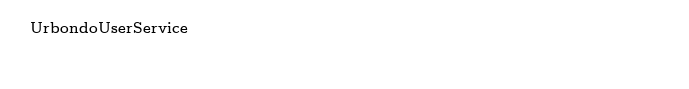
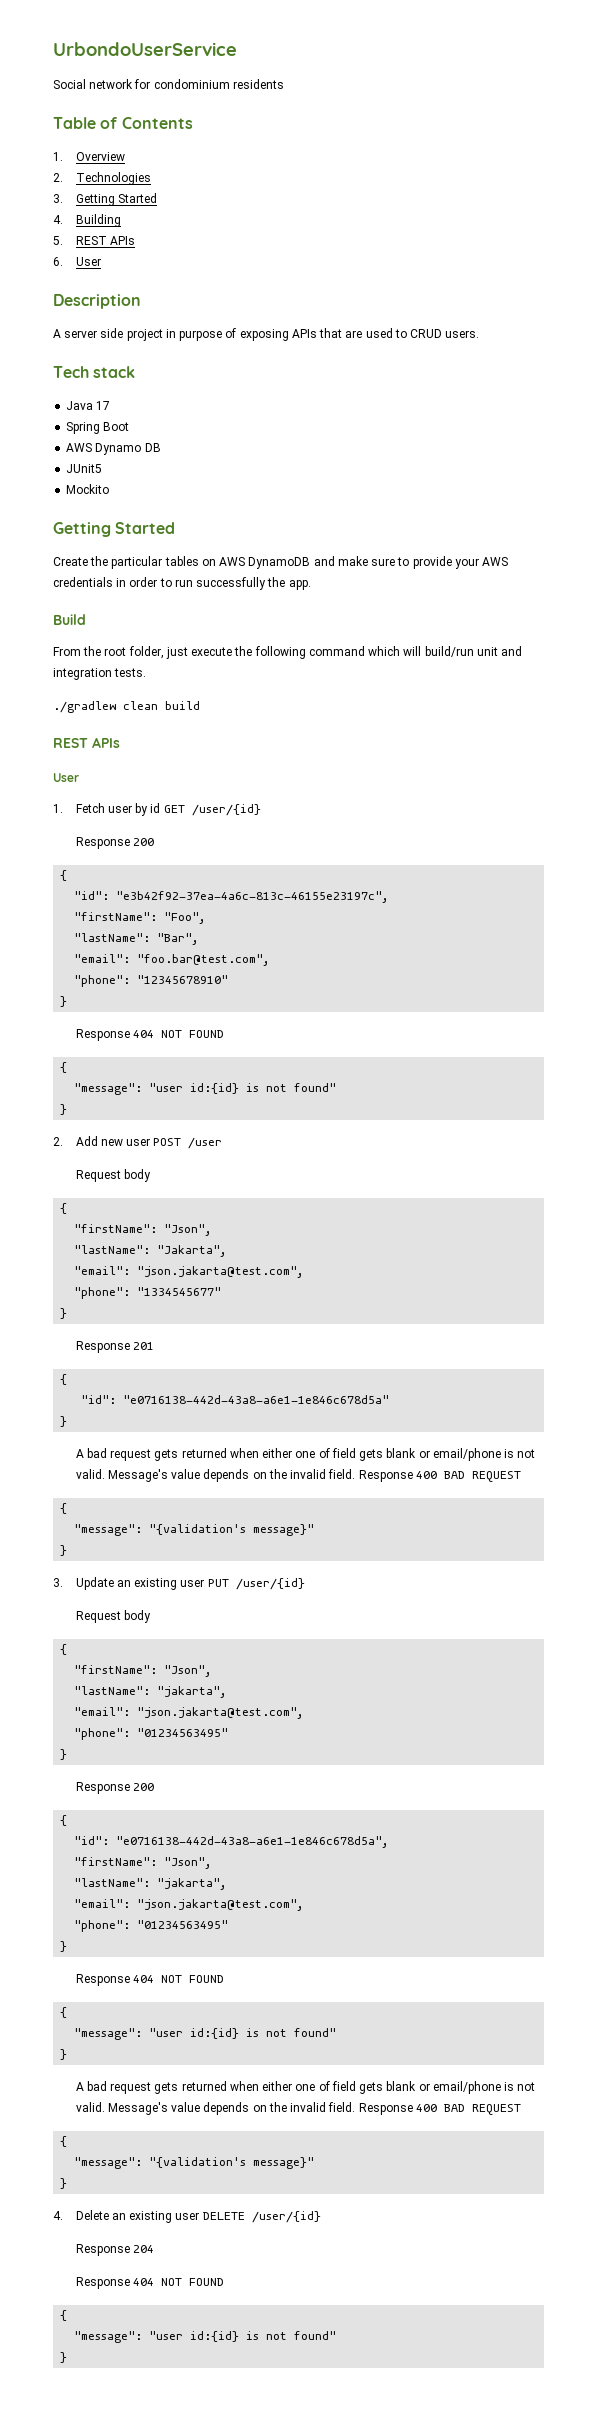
+ Social network for condominium residents
+ Table of Contents
+ 1. Overview
+ 2. Technologies
+ 3. Getting Started
+ 4. Building
+ 5. REST APIs
+ 6. User
+ Description
+ A server side project in purpose of exposing APIs that are used to CRUD users.
+ Tech stack
+ Java 17
+ Spring Boot
+ AWS Dynamo DB
+ JUnit5
+ Mockito
+ Getting Started
+ Create the particular tables on AWS DynamoDB and make sure to provide your AWS credentials in order to run successfully the app.
+ Build
+ From the root folder, just execute the following command which will build/run unit and integration tests.
+ ./gradlew clean build
+ REST APIs
+ User
+ 1. Fetch user by id GET /user/{id}
+ Response 200
+ {
+ "id": "e3b42f92-37ea-4a6c-813c-46155e23197c",
+ "firstName": "Foo",
+ "lastName": "Bar",
+ "email": "foo.bar@test.com",
+ "phone": "12345678910"
+ }
+ Response 404 NOT FOUND
+ {
+ "message": "user id:{id} is not found"
+ }
+ 2. Add new user POST /user
+ Request body
+ {
+ "firstName": "Json",
+ "lastName": "Jakarta",
+ "email": "json.jakarta@test.com",
+ "phone": "1334545677"
+ }
+ Response 201
+ {
+ "id": "e0716138-442d-43a8-a6e1-1e846c678d5a"
+ }
+ A bad request gets returned when either one of field gets blank or email/phone is not valid. Message's value depends on the invalid field. Response 400 BAD REQUEST
+ {
+ "message": "{validation's message}"
+ }
+ 3. Update an existing user PUT /user/{id}
+ Request body
+ {
+ "firstName": "Json",
+ "lastName": "jakarta",
+ "email": "json.jakarta@test.com",
+ "phone": "01234563495"
+ }
+ Response 200
+ {
+ "id": "e0716138-442d-43a8-a6e1-1e846c678d5a",
+ "firstName": "Json",
+ "lastName": "jakarta",
+ "email": "json.jakarta@test.com",
+ "phone": "01234563495"
+ }
+ Response 404 NOT FOUND
+ {
+ "message": "user id:{id} is not found"
+ }
+ A bad request gets returned when either one of field gets blank or email/phone is not valid. Message's value depends on the invalid field. Response 400 BAD REQUEST
+ {
+ "message": "{validation's message}"
+ }
+ 4. Delete an existing user DELETE /user/{id}
+ Response 204
+ Response 404 NOT FOUND
+ {
+ "message": "user id:{id} is not found"
+ }

